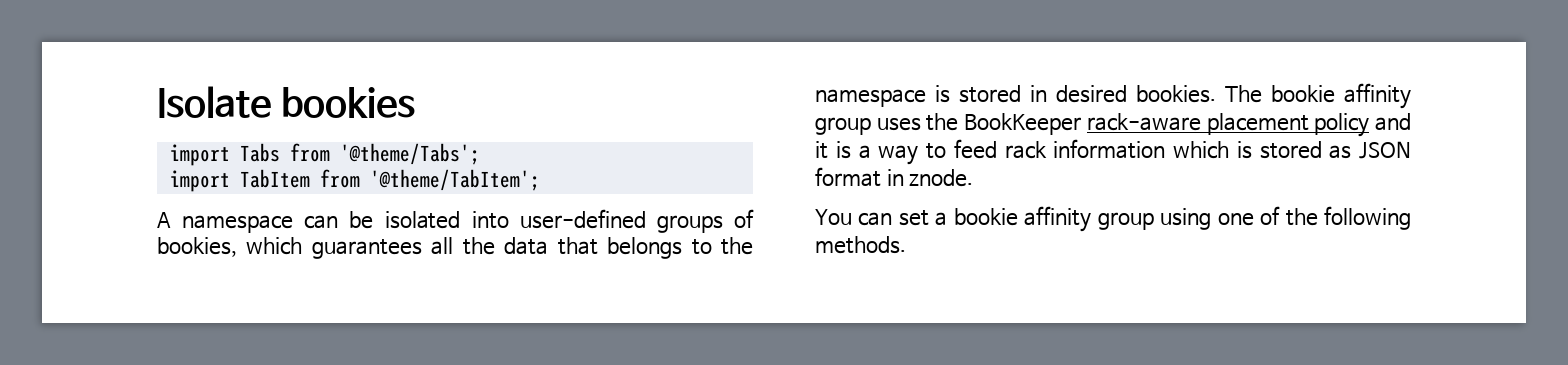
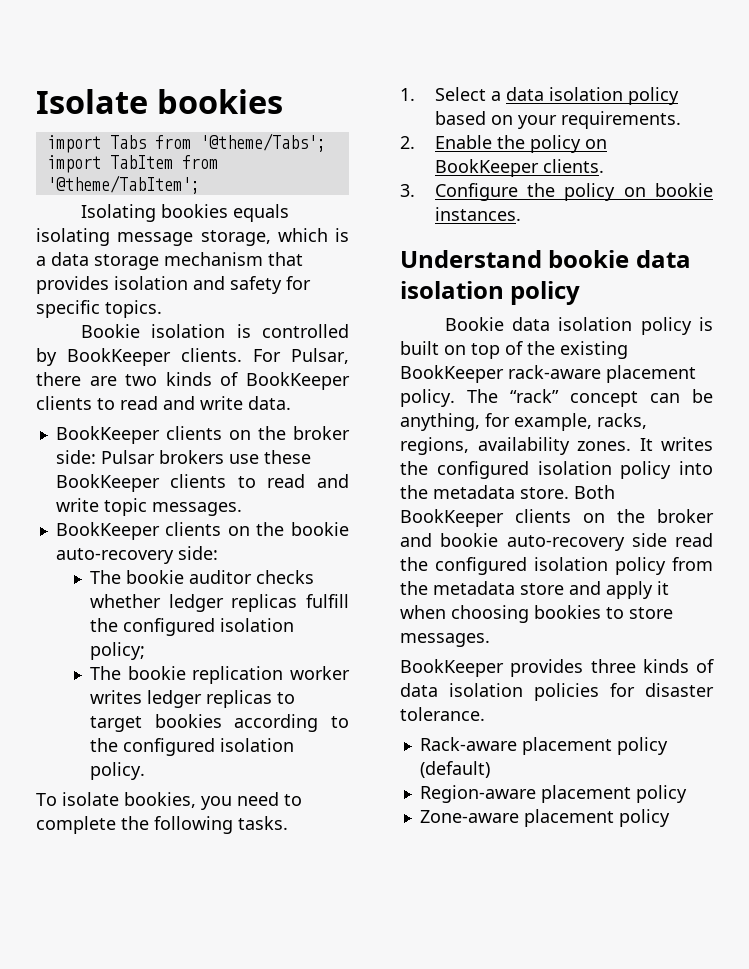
- A namespace can be isolated into user-defined groups of bookies, which guarantees all the data that belongs to the namespace is stored in desired bookies. The bookie affinity group uses the BookKeeper rack-aware placement policy and it is a way to feed rack information which is stored as JSON format in znode.
- You can set a bookie affinity group using one of the following methods.
+ Isolating bookies equals isolating message storage, which is a data storage mechanism that provides isolation and safety for specific topics.
+ Bookie isolation is controlled by BookKeeper clients. For Pulsar, there are two kinds of BookKeeper clients to read and write data.
+ BookKeeper clients on the broker side: Pulsar brokers use these BookKeeper clients to read and write topic messages.
+ BookKeeper clients on the bookie auto-recovery side:
+ The bookie auditor checks whether ledger replicas fulfill the configured isolation policy;
+ The bookie replication worker writes ledger replicas to target bookies according to the configured isolation policy.
+ To isolate bookies, you need to complete the following tasks.
+ 1. Select a data isolation policy based on your requirements.
+ 2. Enable the policy on BookKeeper clients.
+ 3. Configure the policy on bookie instances.
+ Understand bookie data isolation policy
+ Bookie data isolation policy is built on top of the existing BookKeeper rack-aware placement policy. The “rack” concept can be anything, for example, racks, regions, availability zones. It writes the configured isolation policy into the metadata store. Both BookKeeper clients on the broker and bookie auto-recovery side read the configured isolation policy from the metadata store and apply it when choosing bookies to store messages.
+ BookKeeper provides three kinds of data isolation policies for disaster tolerance.
+ Rack-aware placement policy (default)
+ Region-aware placement policy
+ Zone-aware placement policy

